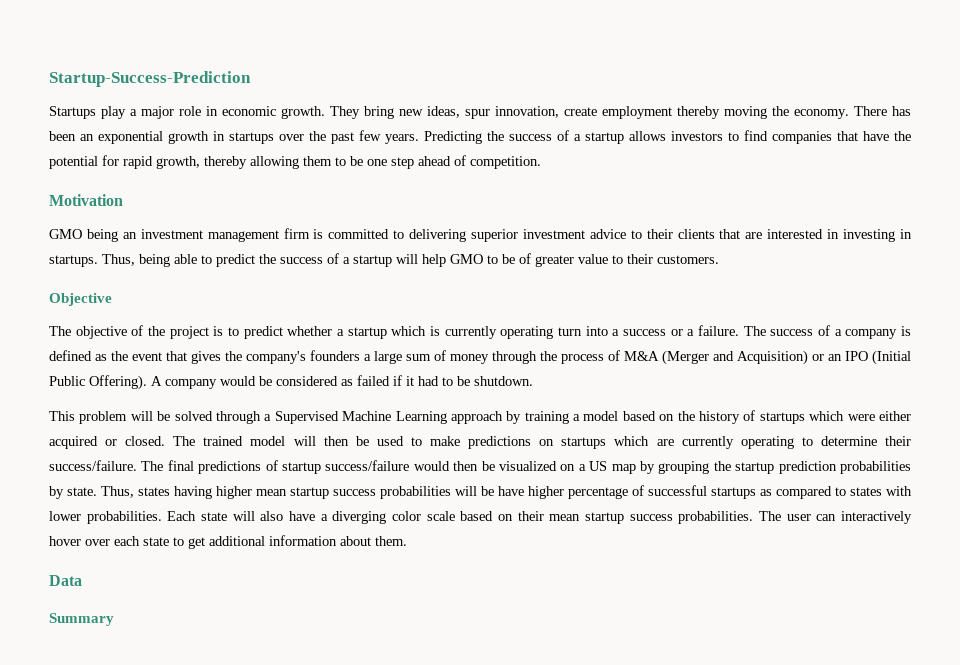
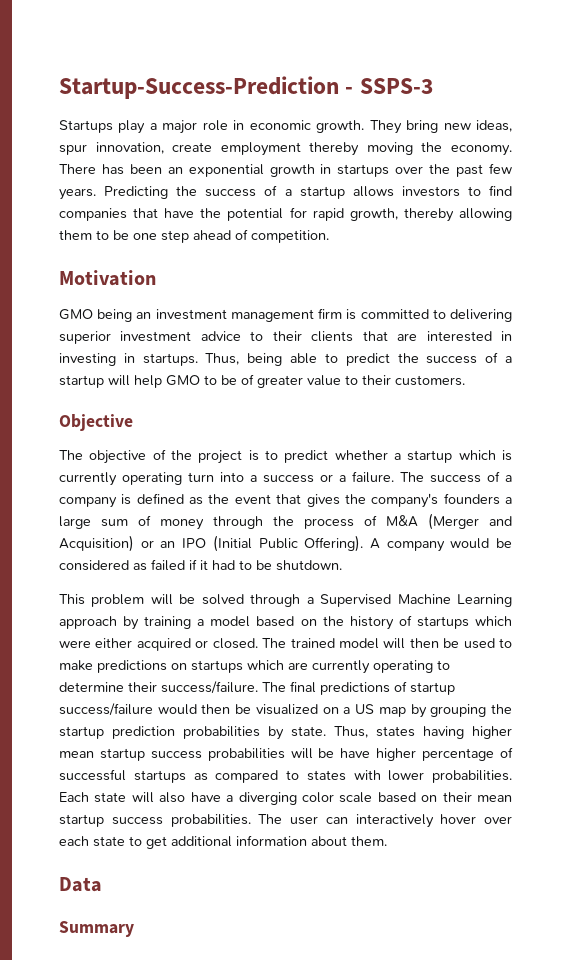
- Startup-Success-Prediction
+ Startup-Success-Prediction - SSPS-3

